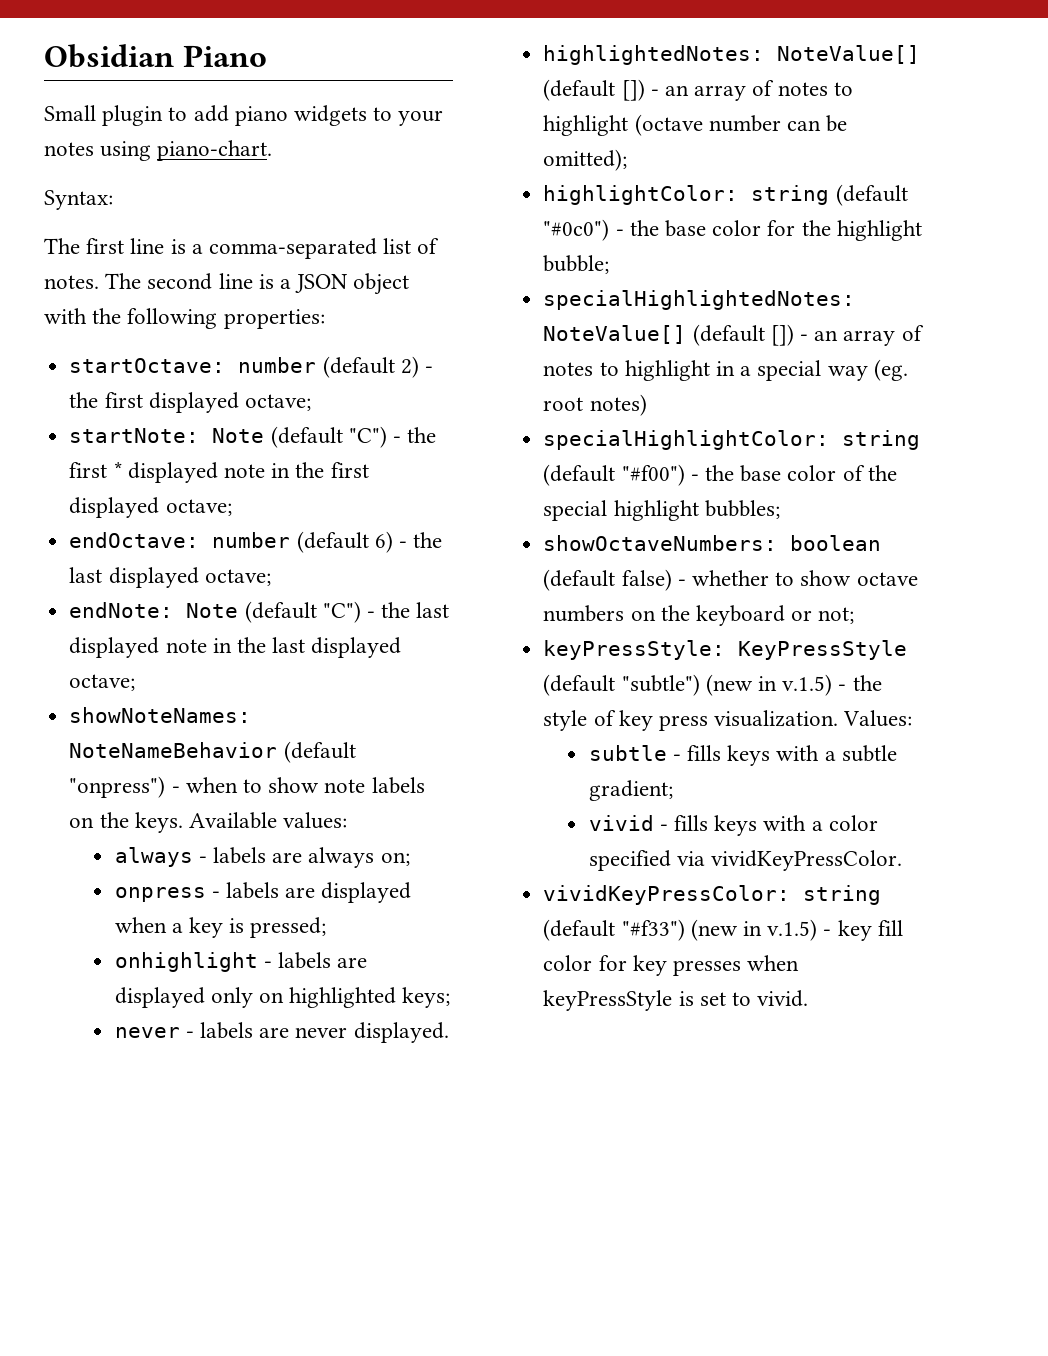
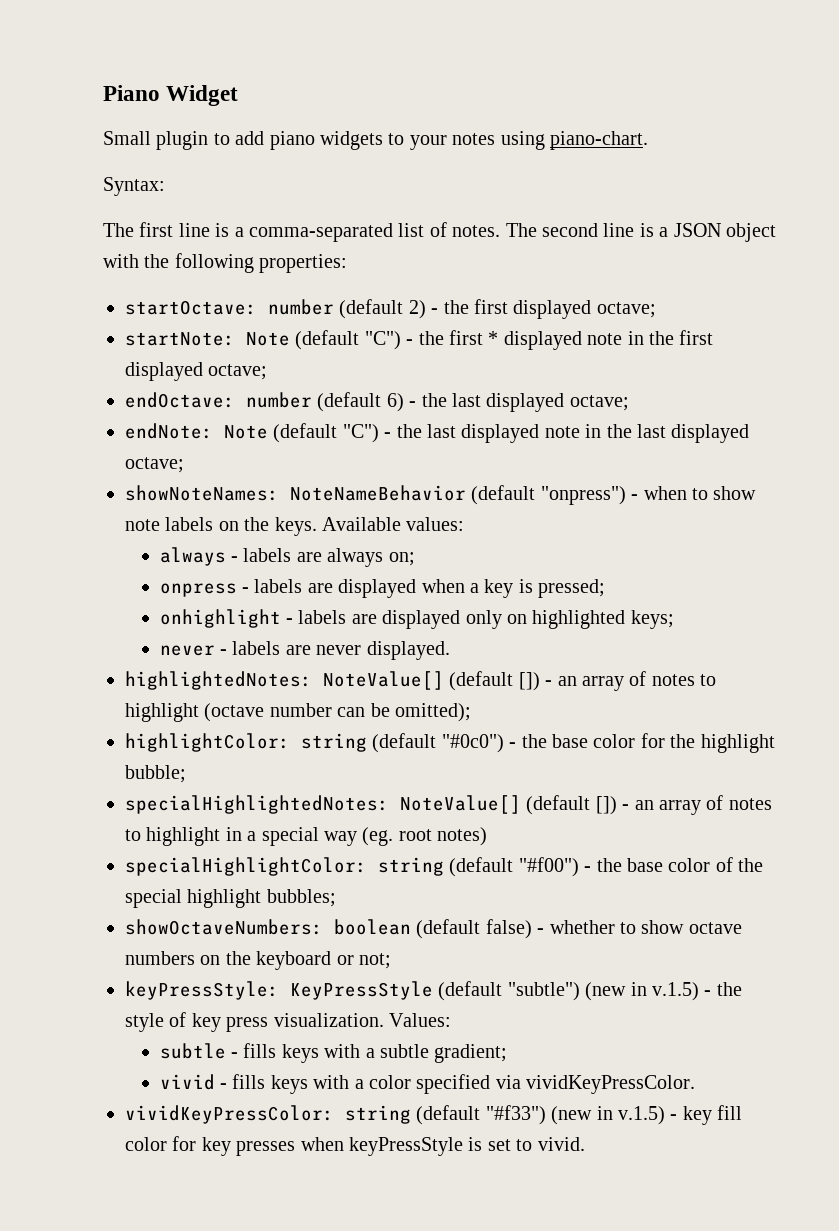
- Obsidian Piano
+ Piano Widget

